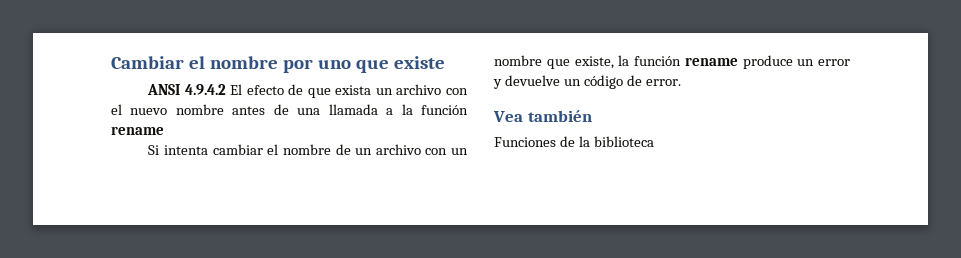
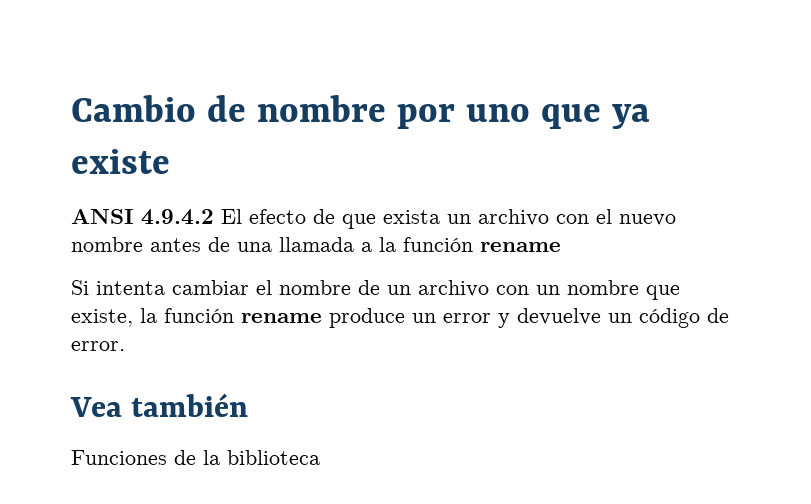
- Cambiar el nombre por uno que existe
+ Cambio de nombre por uno que ya existe

